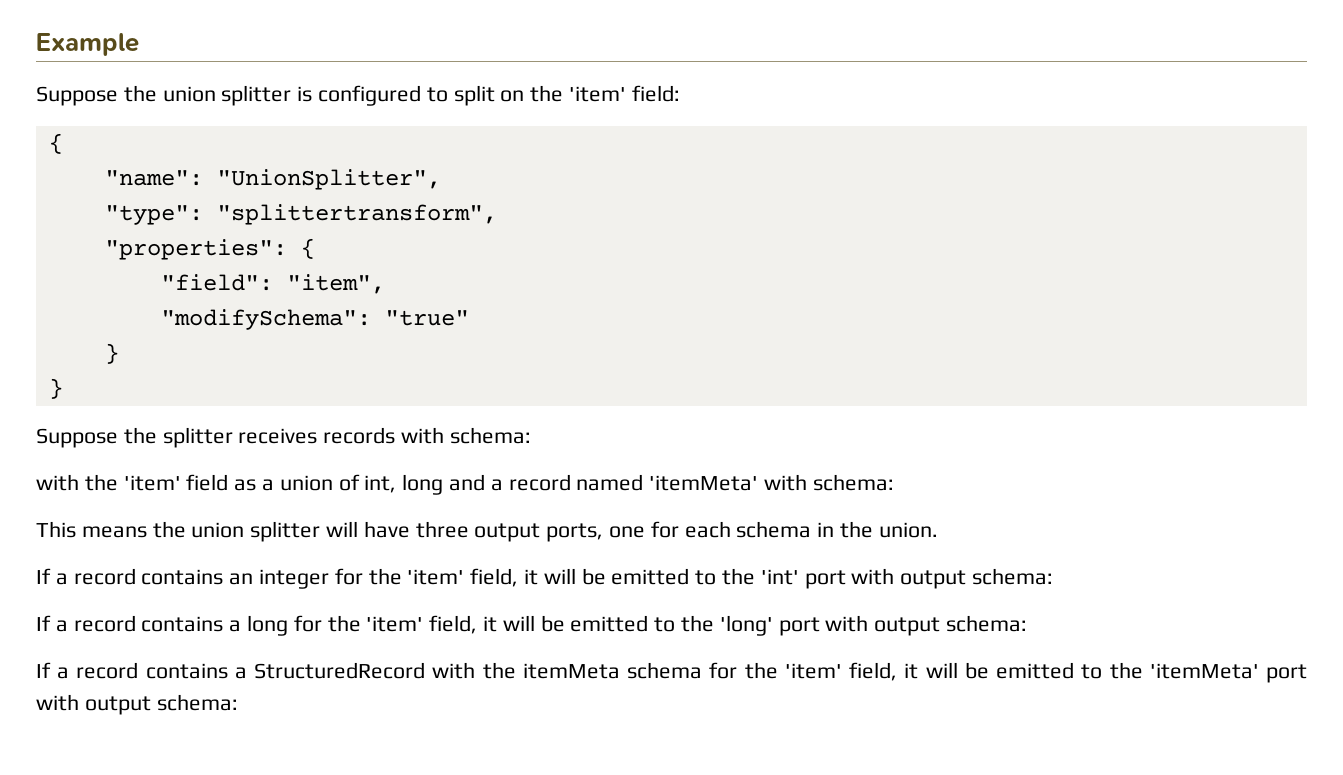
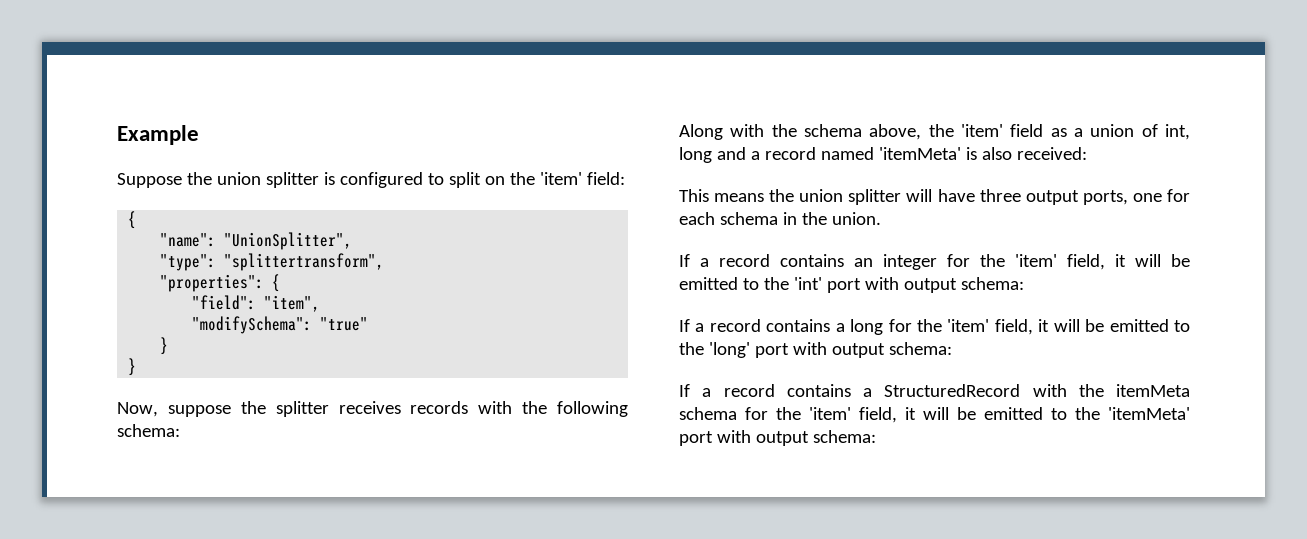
- Suppose the splitter receives records with schema:
- with the 'item' field as a union of int, long and a record named 'itemMeta' with schema:
+ Now, suppose the splitter receives records with the following schema:
+ Along with the schema above, the 'item' field as a union of int, long and a record named 'itemMeta' is also received:

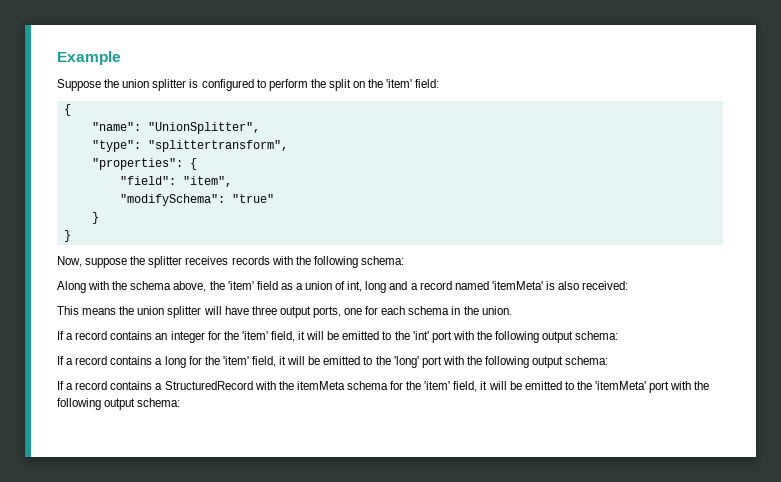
- Suppose the union splitter is configured to split on the 'item' field:
+ Suppose the union splitter is configured to perform the split on the 'item' field:
- If a record contains an integer for the 'item' field, it will be emitted to the 'int' port with output schema:
+ If a record contains an integer for the 'item' field, it will be emitted to the 'int' port with the following output schema:
- If a record contains a long for the 'item' field, it will be emitted to the 'long' port with output schema:
+ If a record contains a long for the 'item' field, it will be emitted to the 'long' port with the following output schema:
- If a record contains a StructuredRecord with the itemMeta schema for the 'item' field, it will be emitted to the 'itemMeta' port with output schema:
+ If a record contains a StructuredRecord with the itemMeta schema for the 'item' field, it will be emitted to the 'itemMeta' port with the following output schema:

